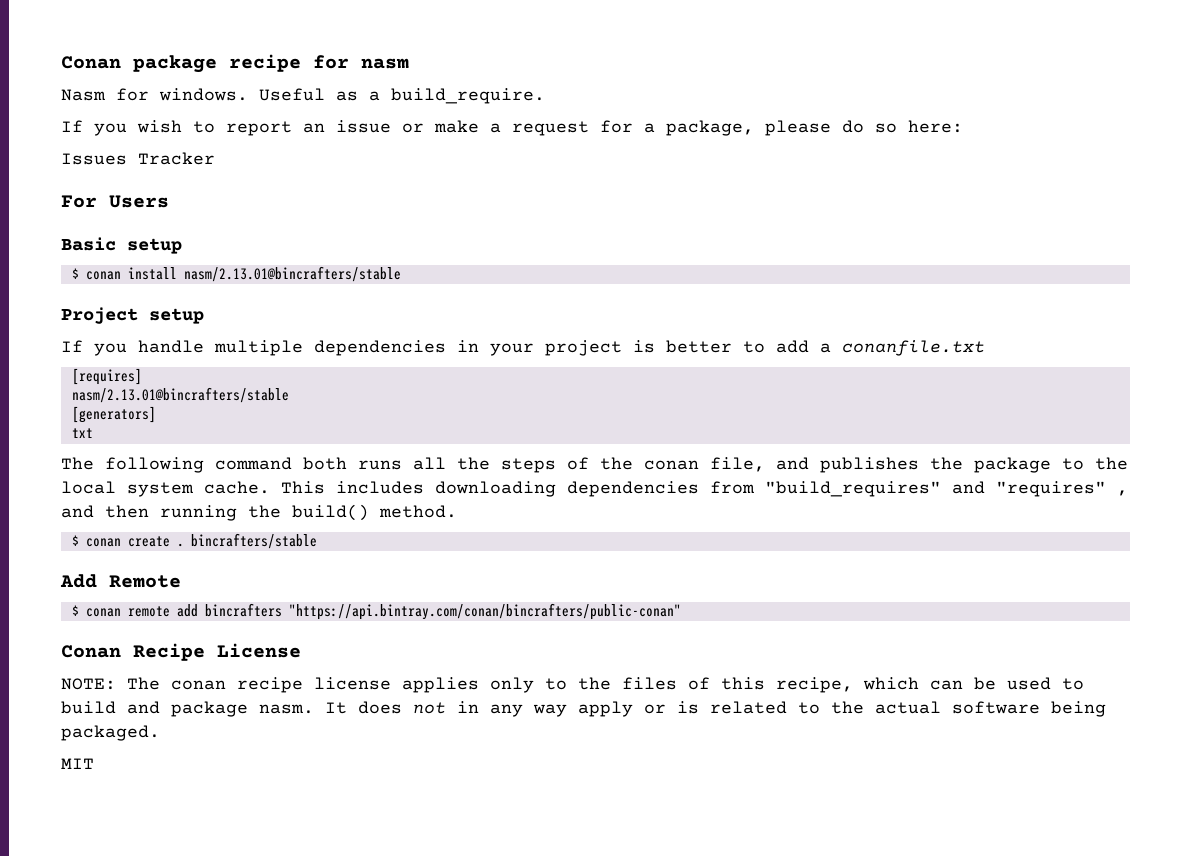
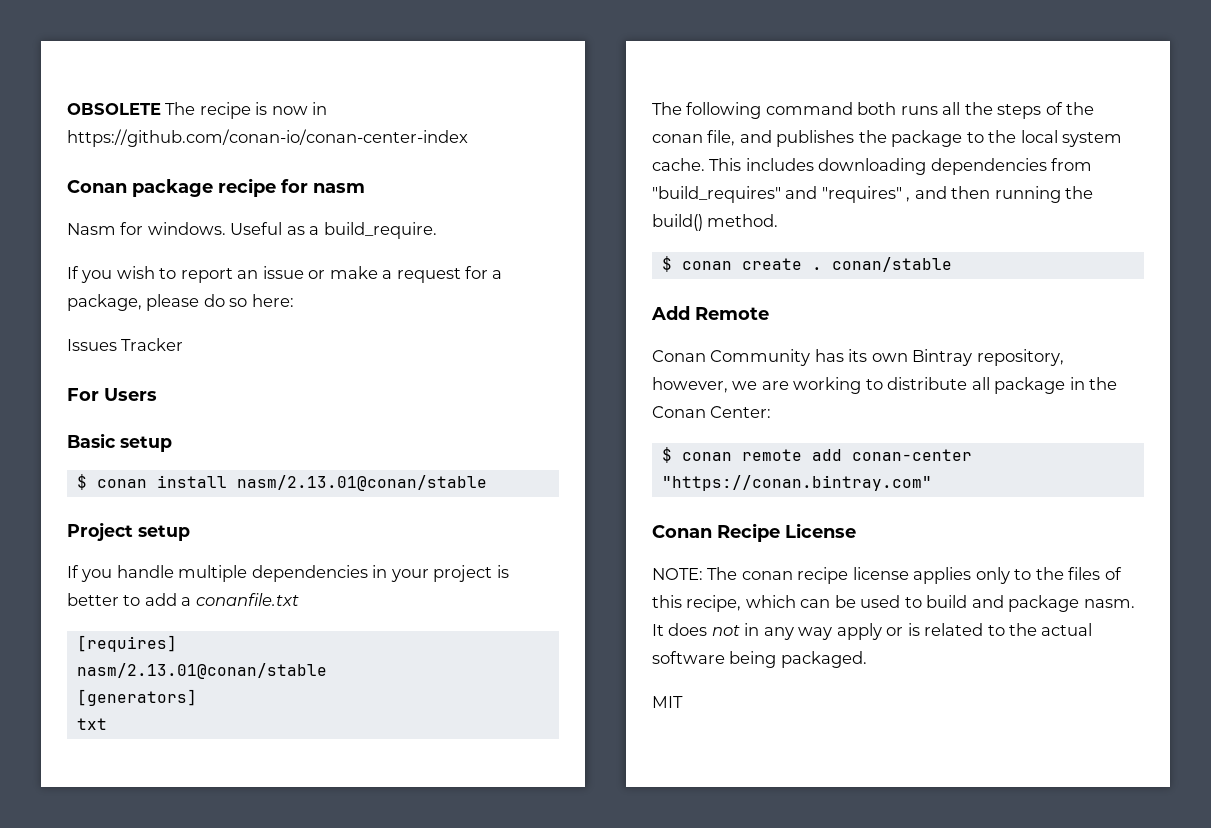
+ OBSOLETE The recipe is now in https://github.com/conan-io/conan-center-index
- $ conan install nasm/2.13.01@bincrafters/stable
+ $ conan install nasm/2.13.01@conan/stable
  [requires]
- nasm/2.13.01@bincrafters/stable
+ nasm/2.13.01@conan/stable
- $ conan create . bincrafters/stable
+ $ conan create . conan/stable
+ Conan Community has its own Bintray repository, however, we are working to distribute all package in the Conan Center:
- $ conan remote add bincrafters "https://api.bintray.com/conan/bincrafters/public-conan"
+ $ conan remote add conan-center "https://conan.bintray.com"

